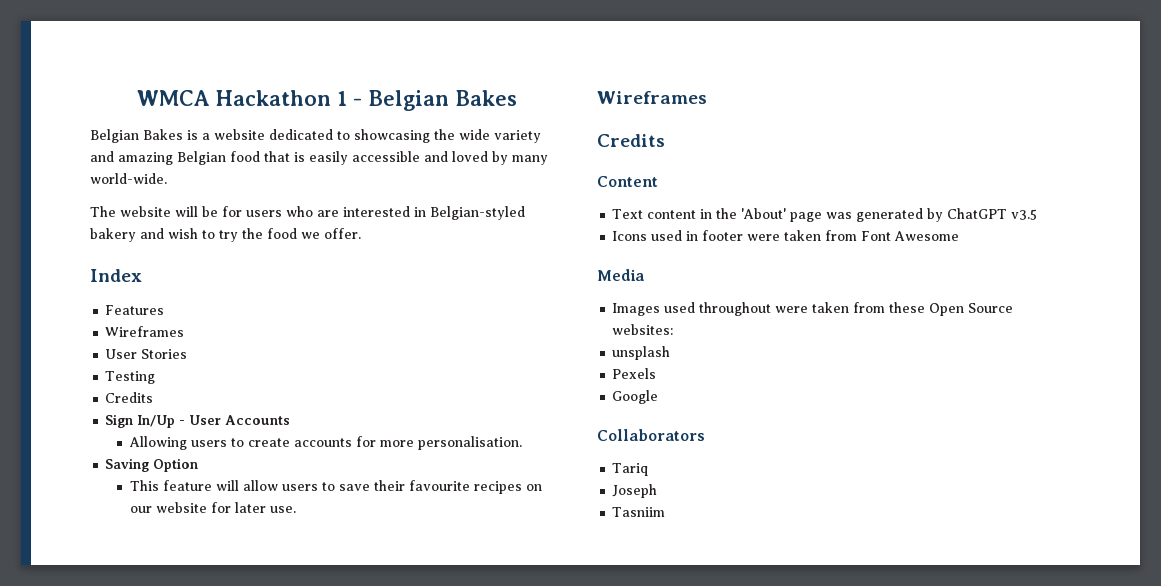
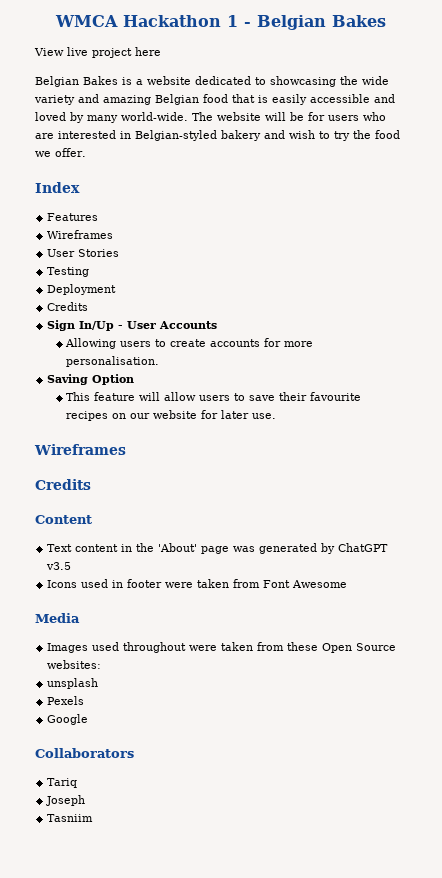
+ View live project here
- Belgian Bakes is a website dedicated to showcasing the wide variety and amazing Belgian food that is easily accessible and loved by many world-wide.
- The website will be for users who are interested in Belgian-styled bakery and wish to try the food we offer.
+ Belgian Bakes is a website dedicated to showcasing the wide variety and amazing Belgian food that is easily accessible and loved by many world-wide. The website will be for users who are interested in Belgian-styled bakery and wish to try the food we offer.
+ Deployment

